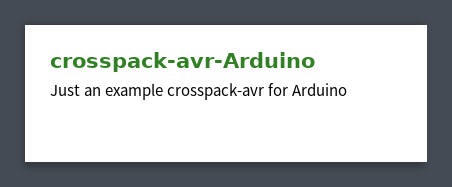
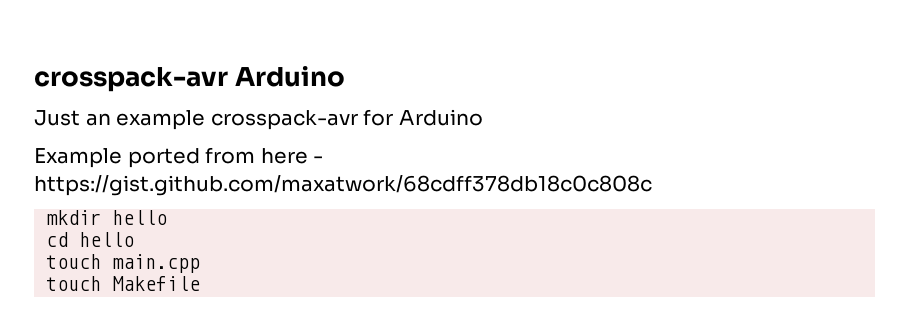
- crosspack-avr-Arduino
+ crosspack-avr Arduino
+ Example ported from here - https://gist.github.com/maxatwork/68cdff378db18c0c808c
+ mkdir hello
+ cd hello
+ touch main.cpp
+ touch Makefile

